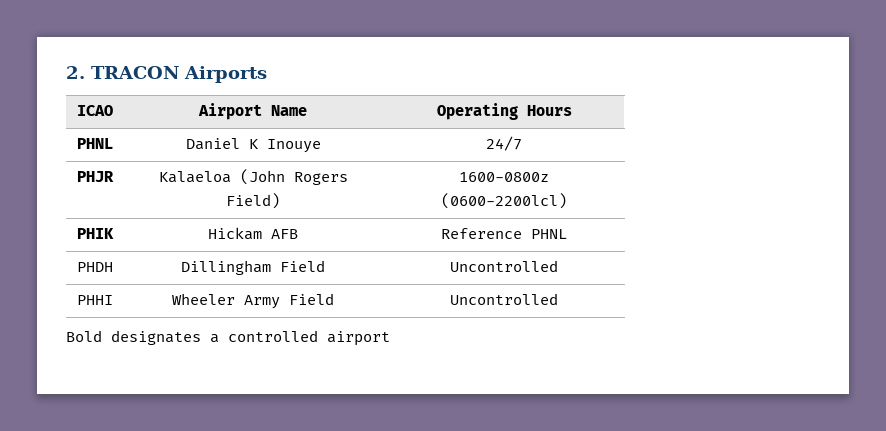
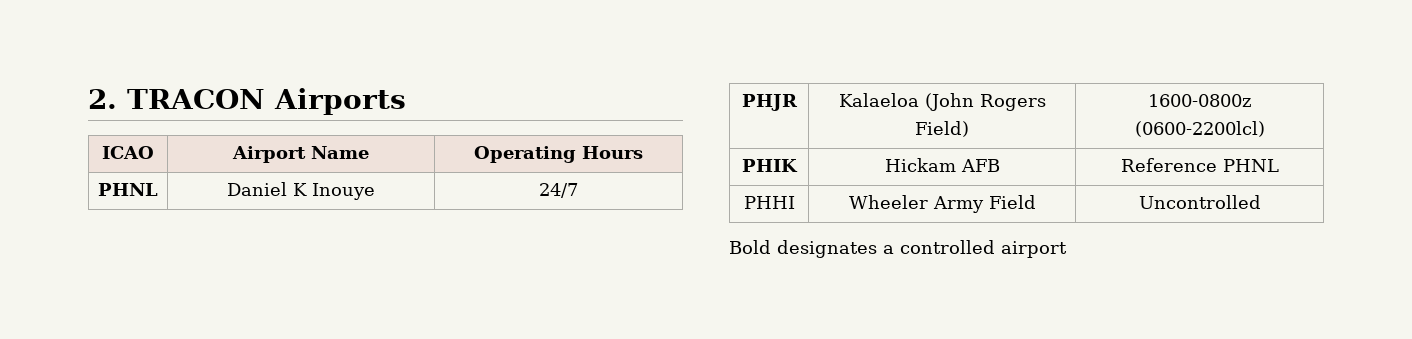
- PHDH | Dillingham Field | Uncontrolled

